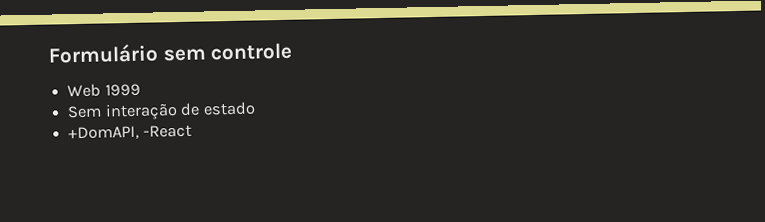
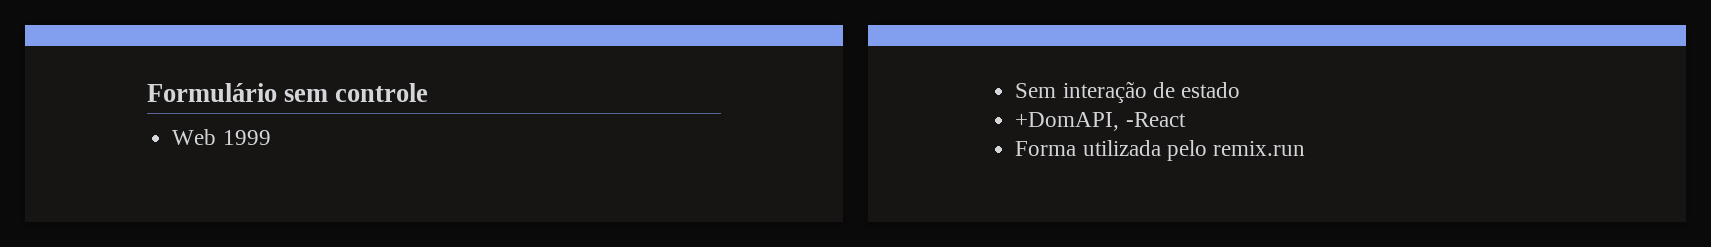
+ Forma utilizada pelo remix.run

